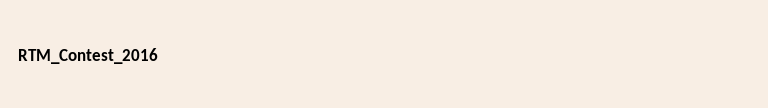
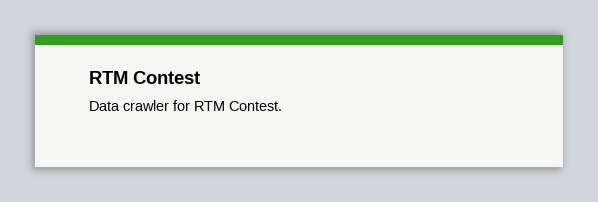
- RTM_Contest_2016
+ RTM Contest
+ Data crawler for RTM Contest.

